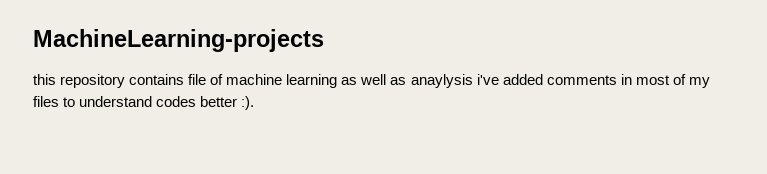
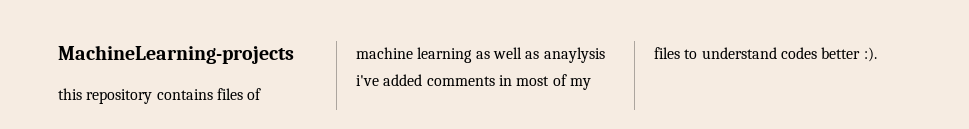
- this repository contains file of machine learning as well as anaylysis i've added comments in most of my files to understand codes better :).
+ this repository contains files of machine learning as well as anaylysis i've added comments in most of my files to understand codes better :).

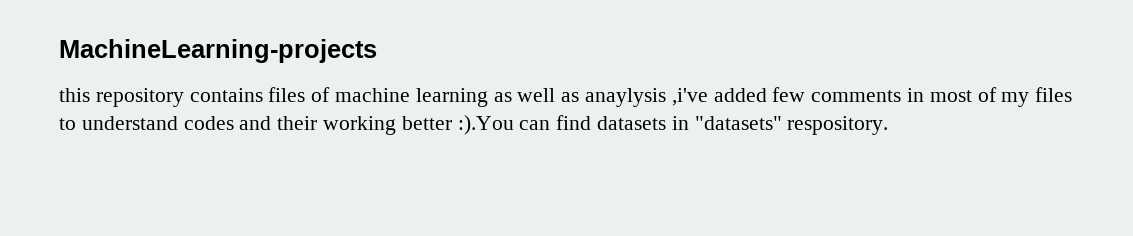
- this repository contains files of machine learning as well as anaylysis i've added comments in most of my files to understand codes better :).
+ this repository contains files of machine learning as well as anaylysis ,i've added few comments in most of my files to understand codes and their working better :).You can find datasets in "datasets" respository.

